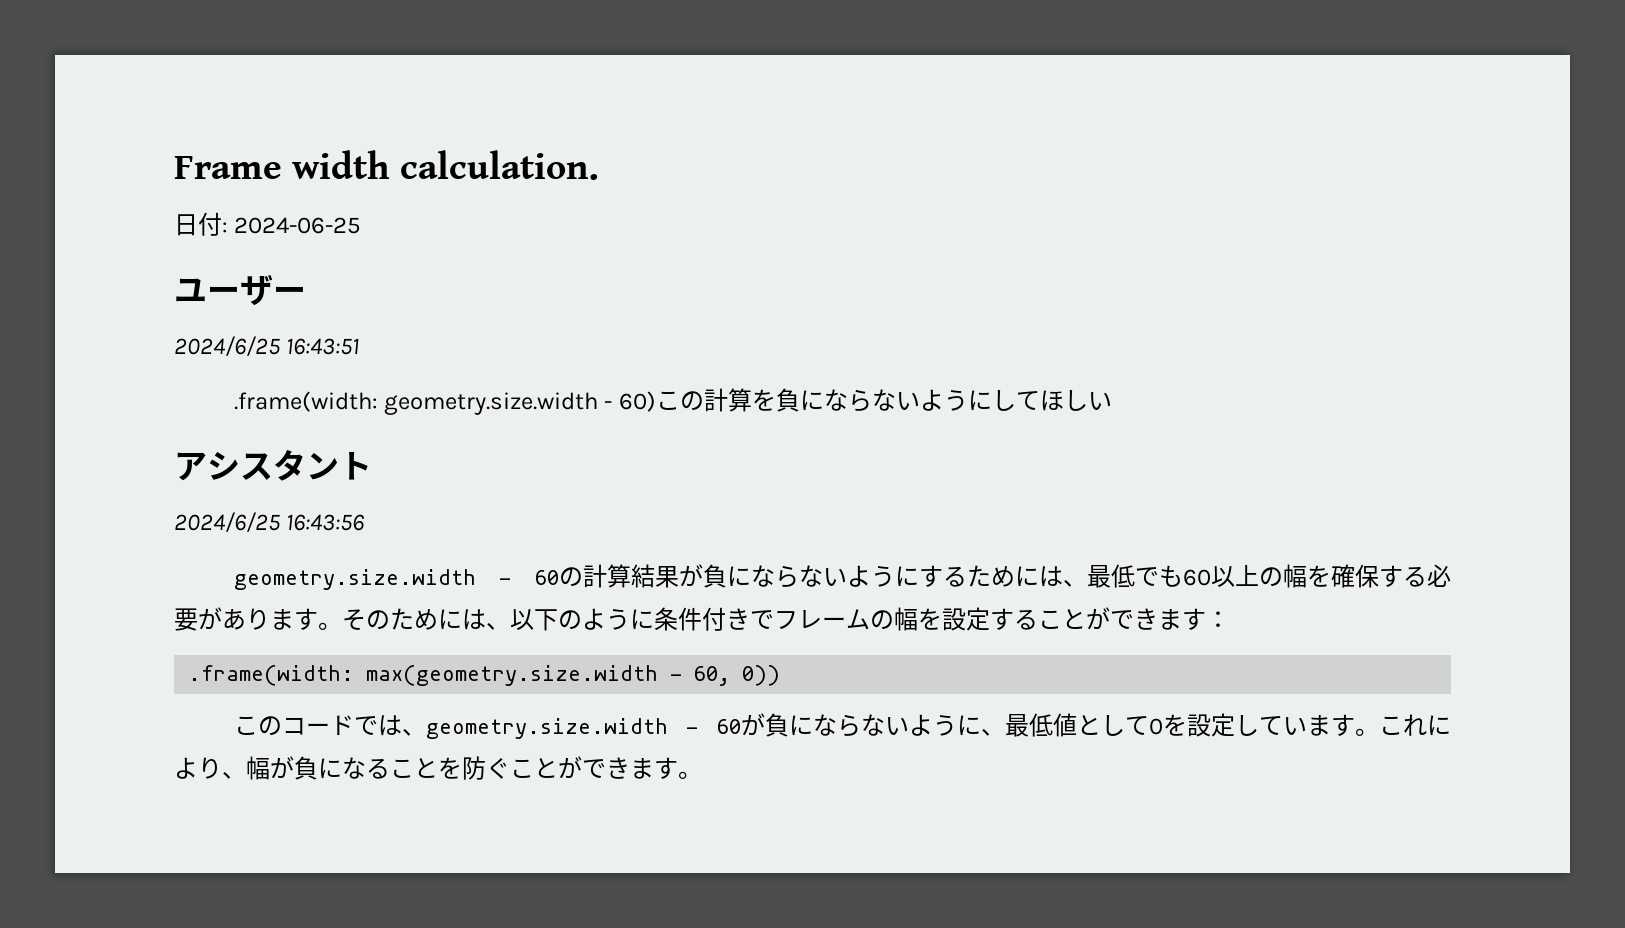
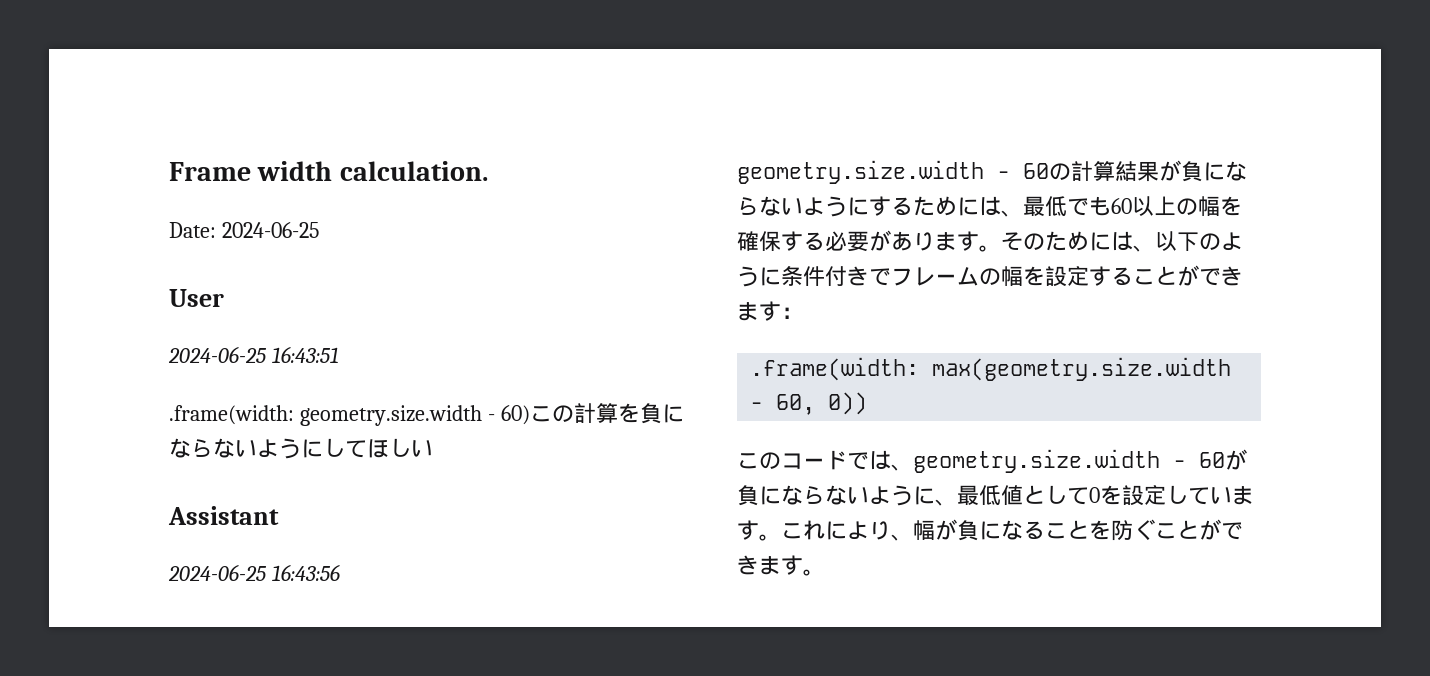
- 日付: 2024-06-25
+ Date: 2024-06-25
- ユーザー
- 2024/6/25 16:43:51
+ User
+ 2024-06-25 16:43:51
- アシスタント
- 2024/6/25 16:43:56
+ Assistant
+ 2024-06-25 16:43:56

